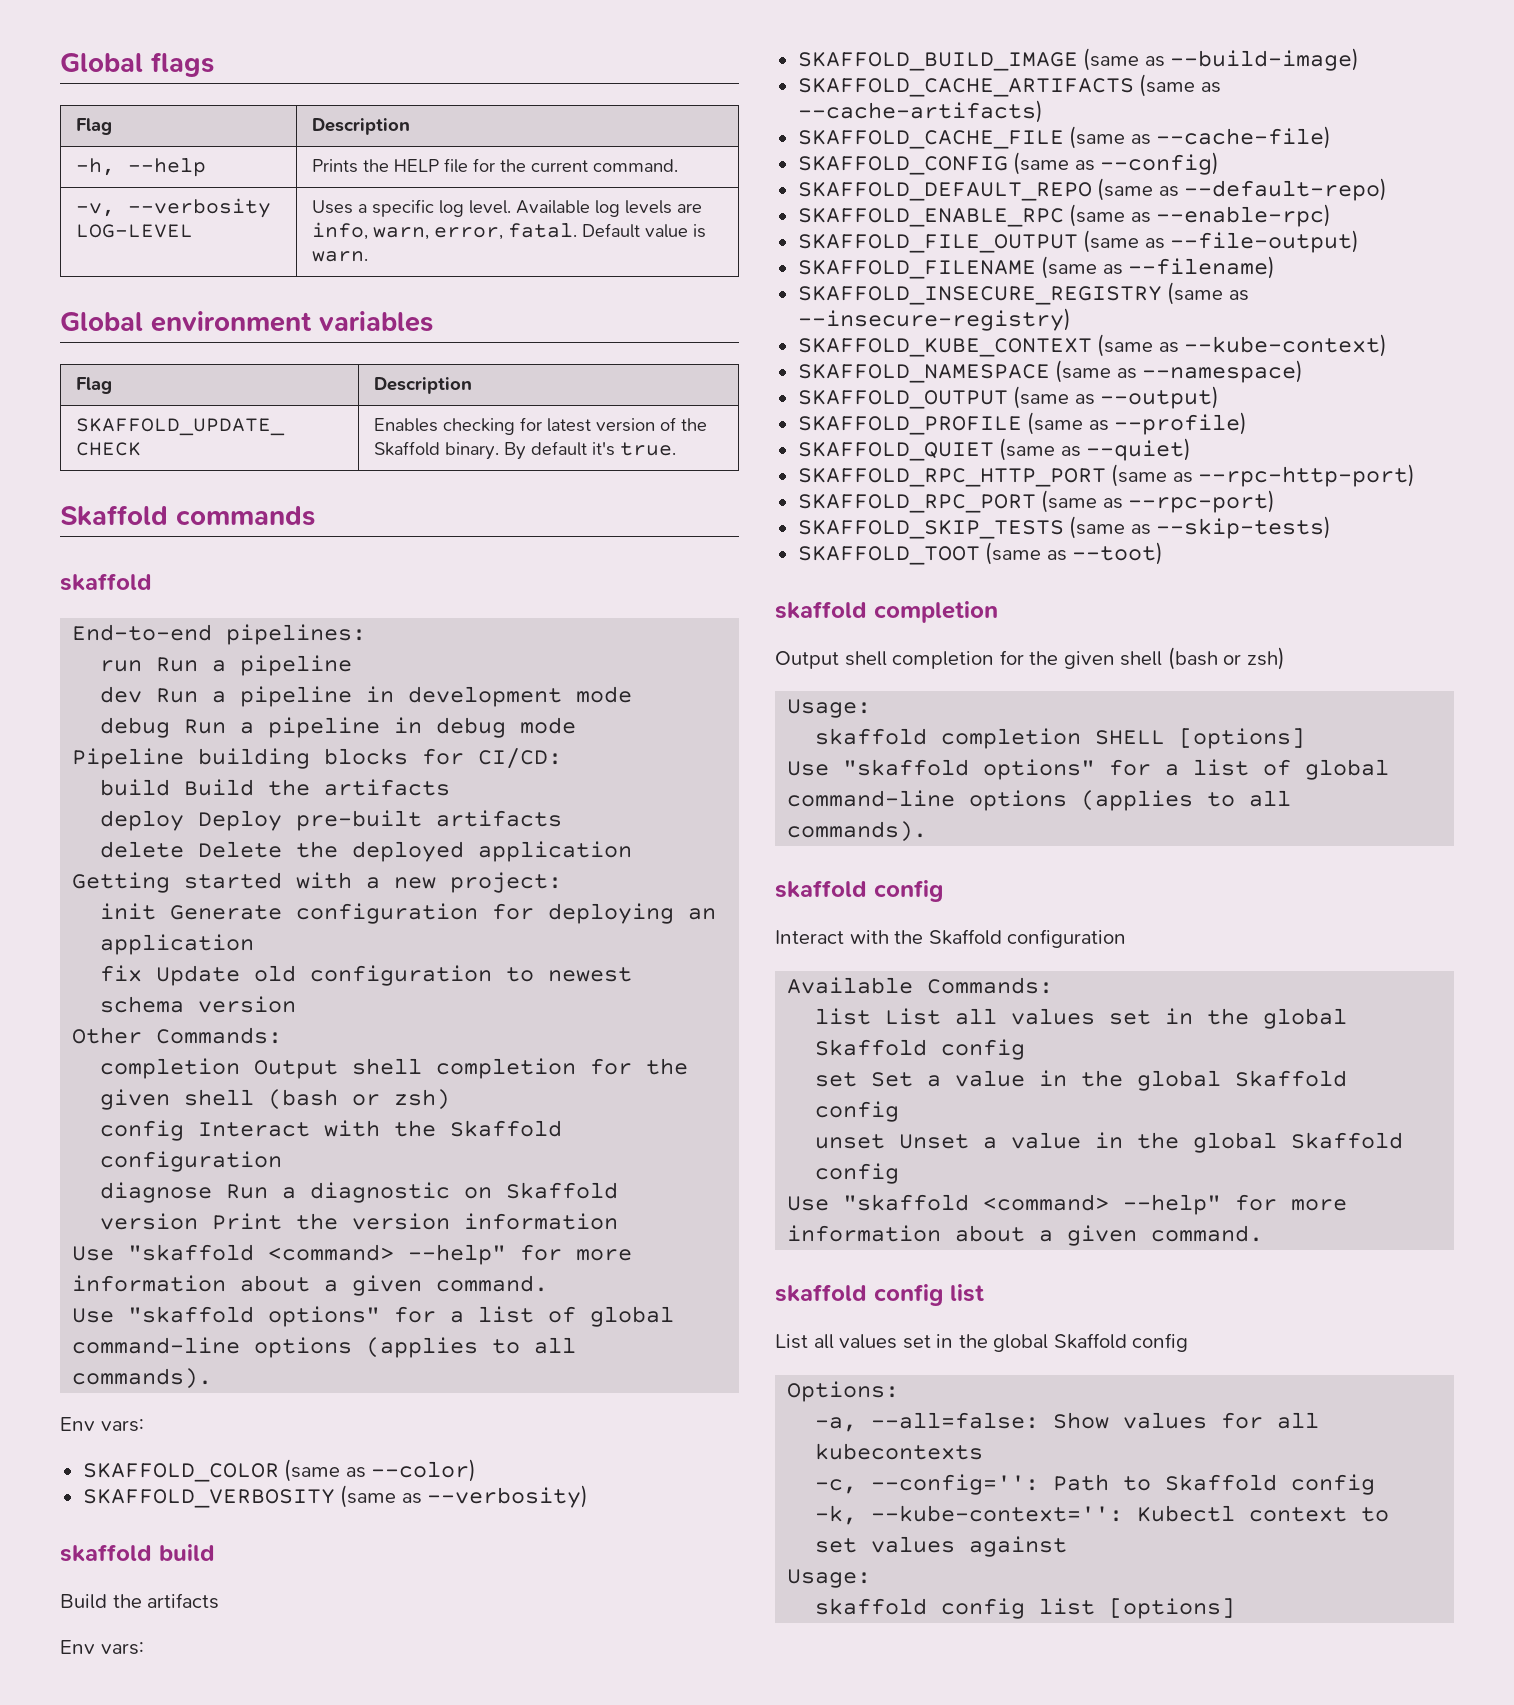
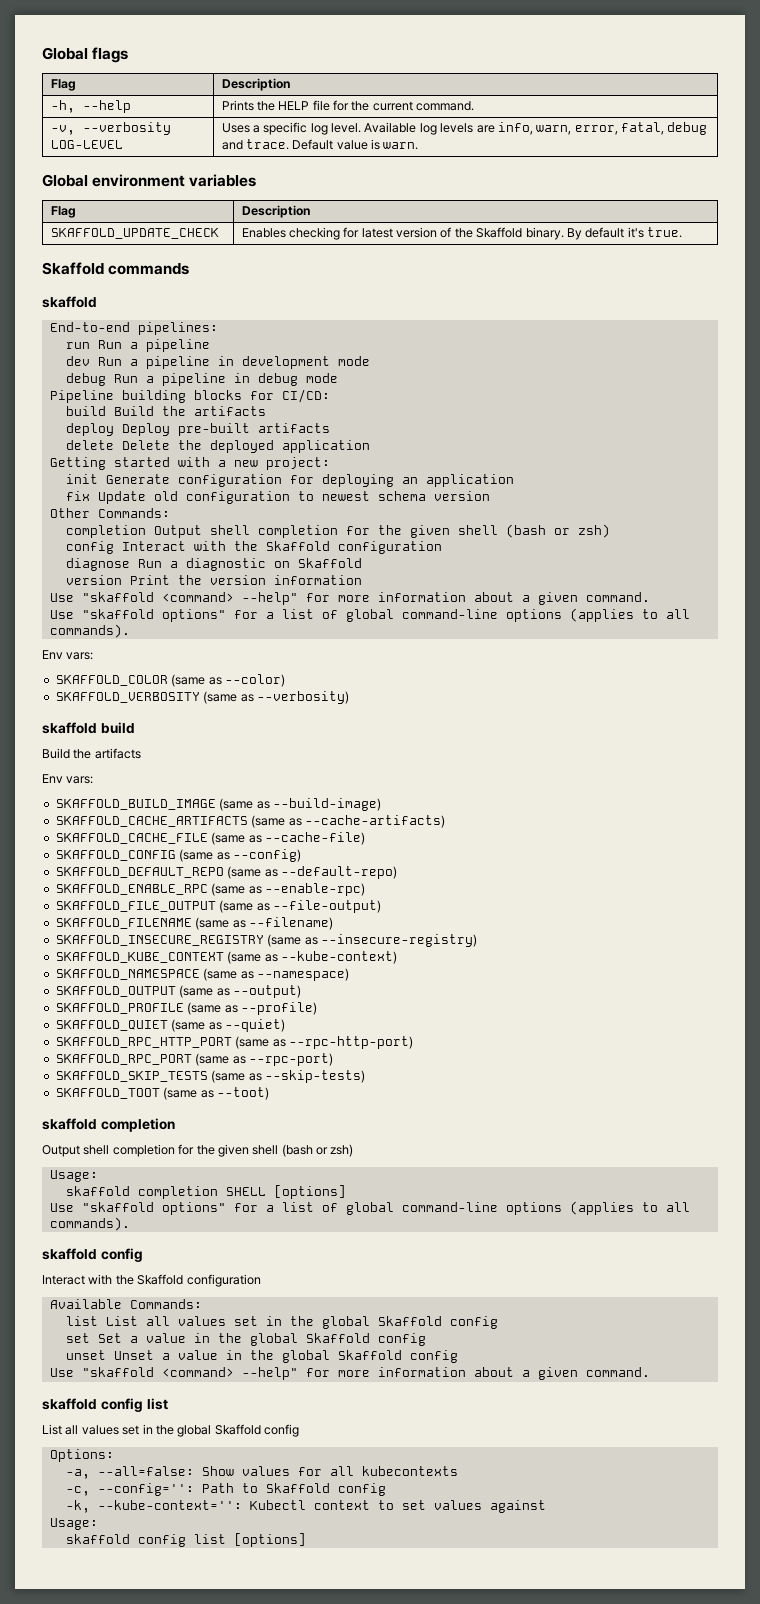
- -v, --verbosity LOG-LEVEL | Uses a specific log level. Available log levels are info, warn, error, fatal. Default value is warn.
+ -v, --verbosity LOG-LEVEL | Uses a specific log level. Available log levels are info, warn, error, fatal, debug and trace. Default value is warn.

